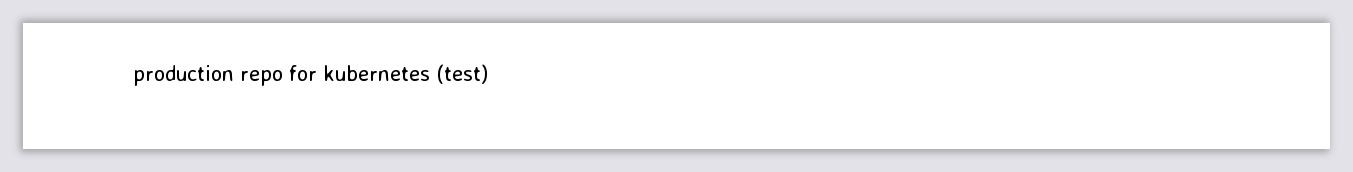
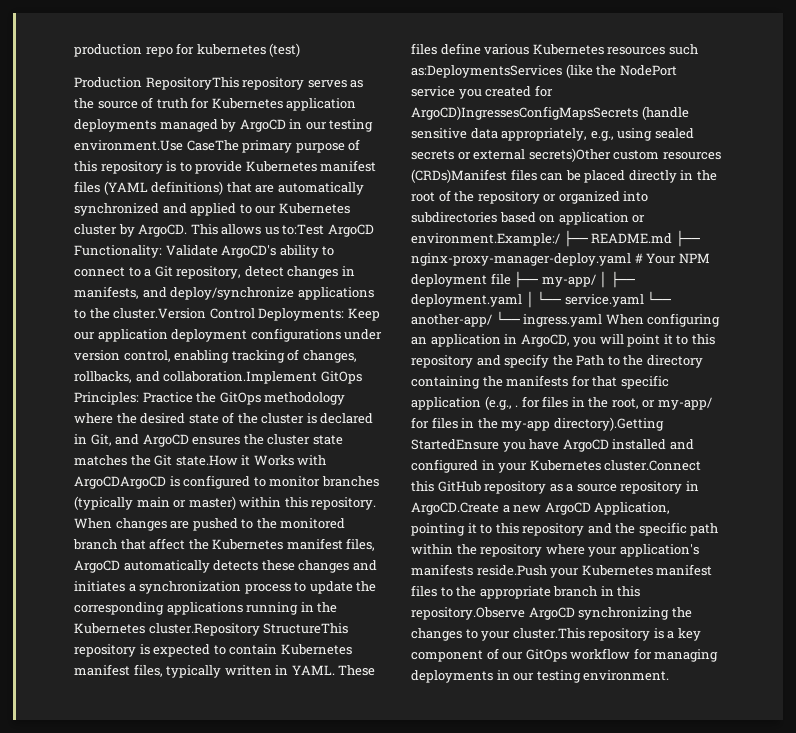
+ Production RepositoryThis repository serves as the source of truth for Kubernetes application deployments managed by ArgoCD in our testing environment.Use CaseThe primary purpose of this repository is to provide Kubernetes manifest files (YAML definitions) that are automatically synchronized and applied to our Kubernetes cluster by ArgoCD. This allows us to:Test ArgoCD Functionality: Validate ArgoCD's ability to connect to a Git repository, detect changes in manifests, and deploy/synchronize applications to the cluster.Version Control Deployments: Keep our application deployment configurations under version control, enabling tracking of changes, rollbacks, and collaboration.Implement GitOps Principles: Practice the GitOps methodology where the desired state of the cluster is declared in Git, and ArgoCD ensures the cluster state matches the Git state.How it Works with ArgoCDArgoCD is configured to monitor branches (typically main or master) within this repository. When changes are pushed to the monitored branch that affect the Kubernetes manifest files, ArgoCD automatically detects these changes and initiates a synchronization process to update the corresponding applications running in the Kubernetes cluster.Repository StructureThis repository is expected to contain Kubernetes manifest files, typically written in YAML. These files define various Kubernetes resources such as:DeploymentsServices (like the NodePort service you created for ArgoCD)IngressesConfigMapsSecrets (handle sensitive data appropriately, e.g., using sealed secrets or external secrets)Other custom resources (CRDs)Manifest files can be placed directly in the root of the repository or organized into subdirectories based on application or environment.Example:/ ├── README.md ├── nginx-proxy-manager-deploy.yaml # Your NPM deployment file ├── my-app/ │ ├── deployment.yaml │ └── service.yaml └── another-app/ └── ingress.yaml When configuring an application in ArgoCD, you will point it to this repository and specify the Path to the directory containing the manifests for that specific application (e.g., . for files in the root, or my-app/ for files in the my-app directory).Getting StartedEnsure you have ArgoCD installed and configured in your Kubernetes cluster.Connect this GitHub repository as a source repository in ArgoCD.Create a new ArgoCD Application, pointing it to this repository and the specific path within the repository where your application's manifests reside.Push your Kubernetes manifest files to the appropriate branch in this repository.Observe ArgoCD synchronizing the changes to your cluster.This repository is a key component of our GitOps workflow for managing deployments in our testing environment.

